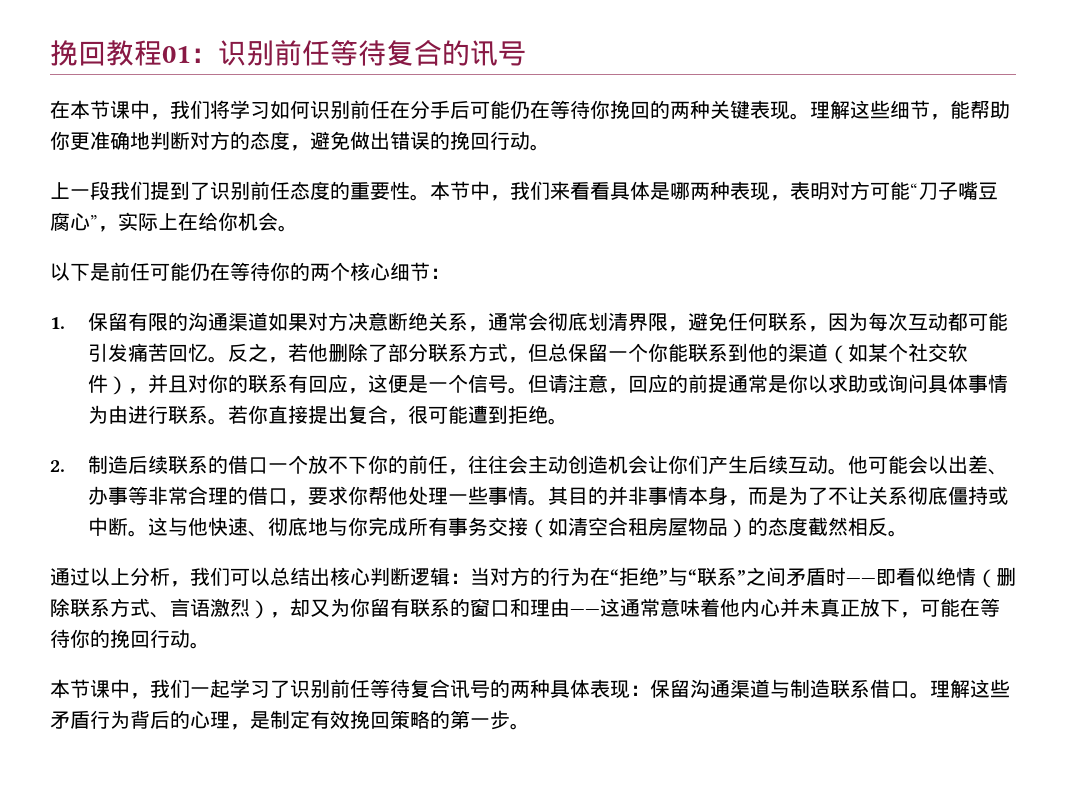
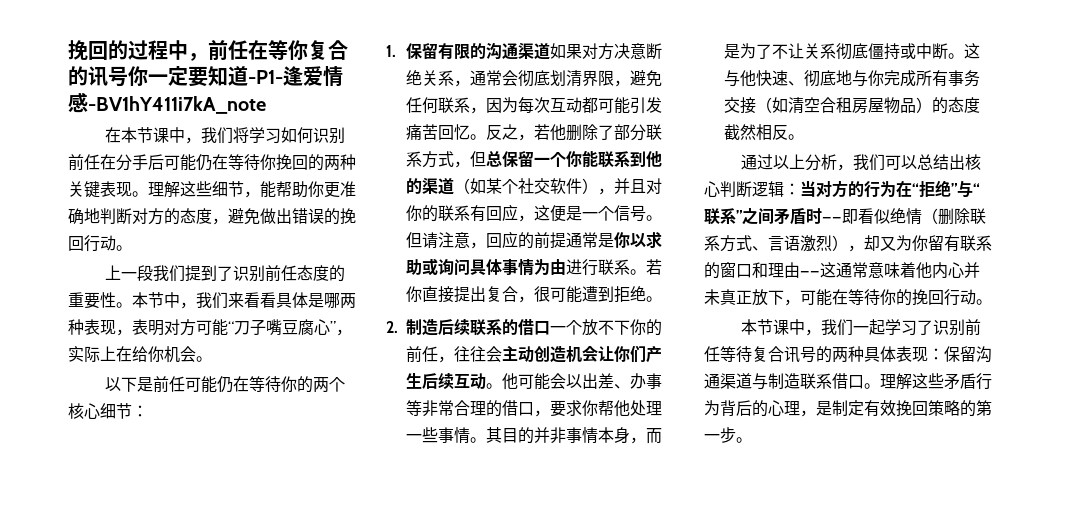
- 挽回教程01：识别前任等待复合的讯号
+ 挽回的过程中，前任在等你复合的讯号你一定要知道-P1-逢爱情感-BV1hY411i7kA_note

